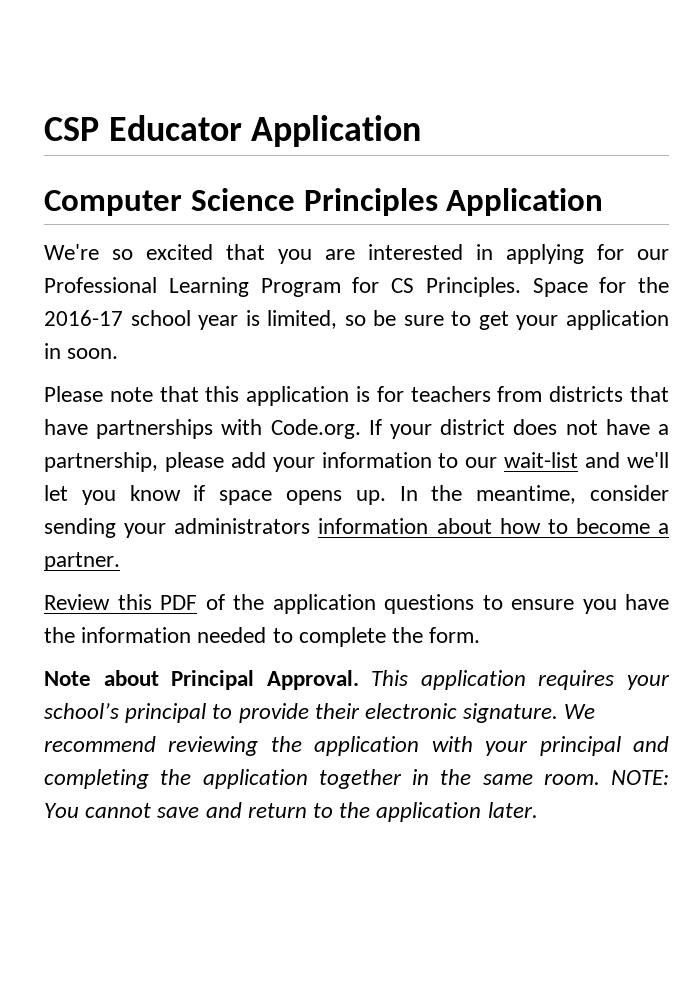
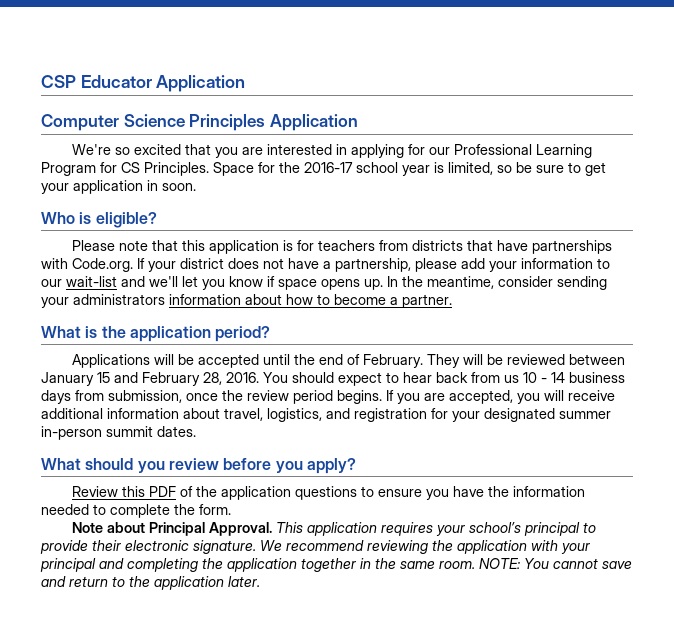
+ Who is eligible?
+ What is the application period?
+ Applications will be accepted until the end of February. They will be reviewed between January 15 and February 28, 2016. You should expect to hear back from us 10 - 14 business days from submission, once the review period begins. If you are accepted, you will receive additional information about travel, logistics, and registration for your designated summer in-person summit dates.
+ What should you review before you apply?

